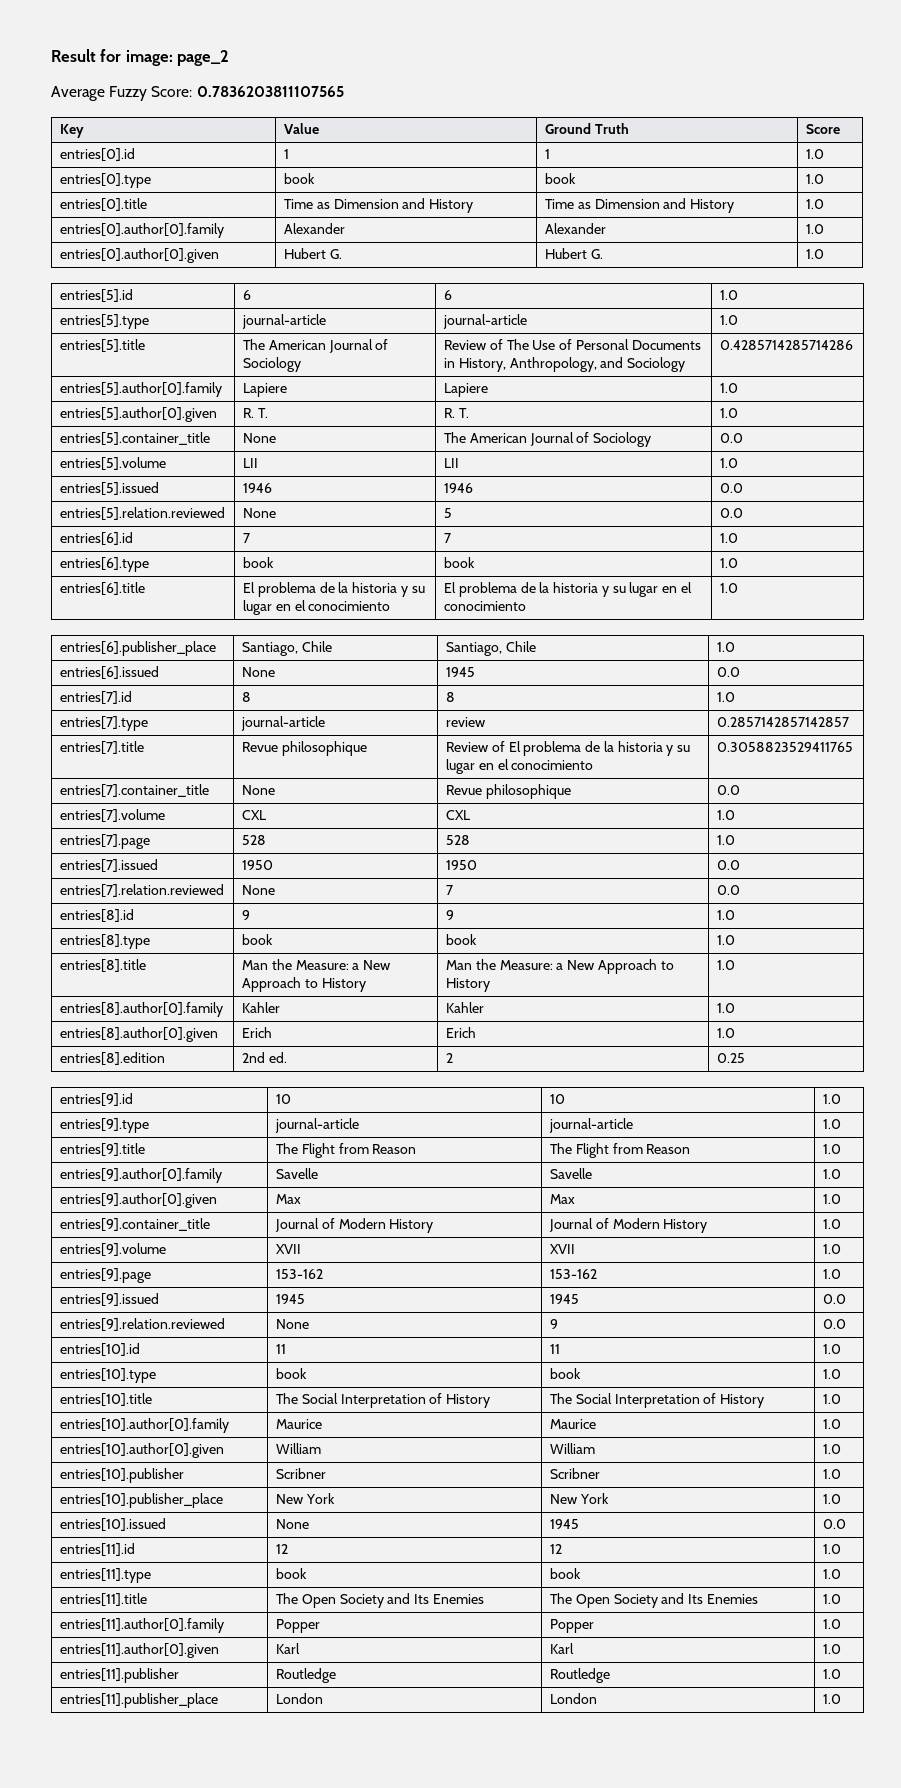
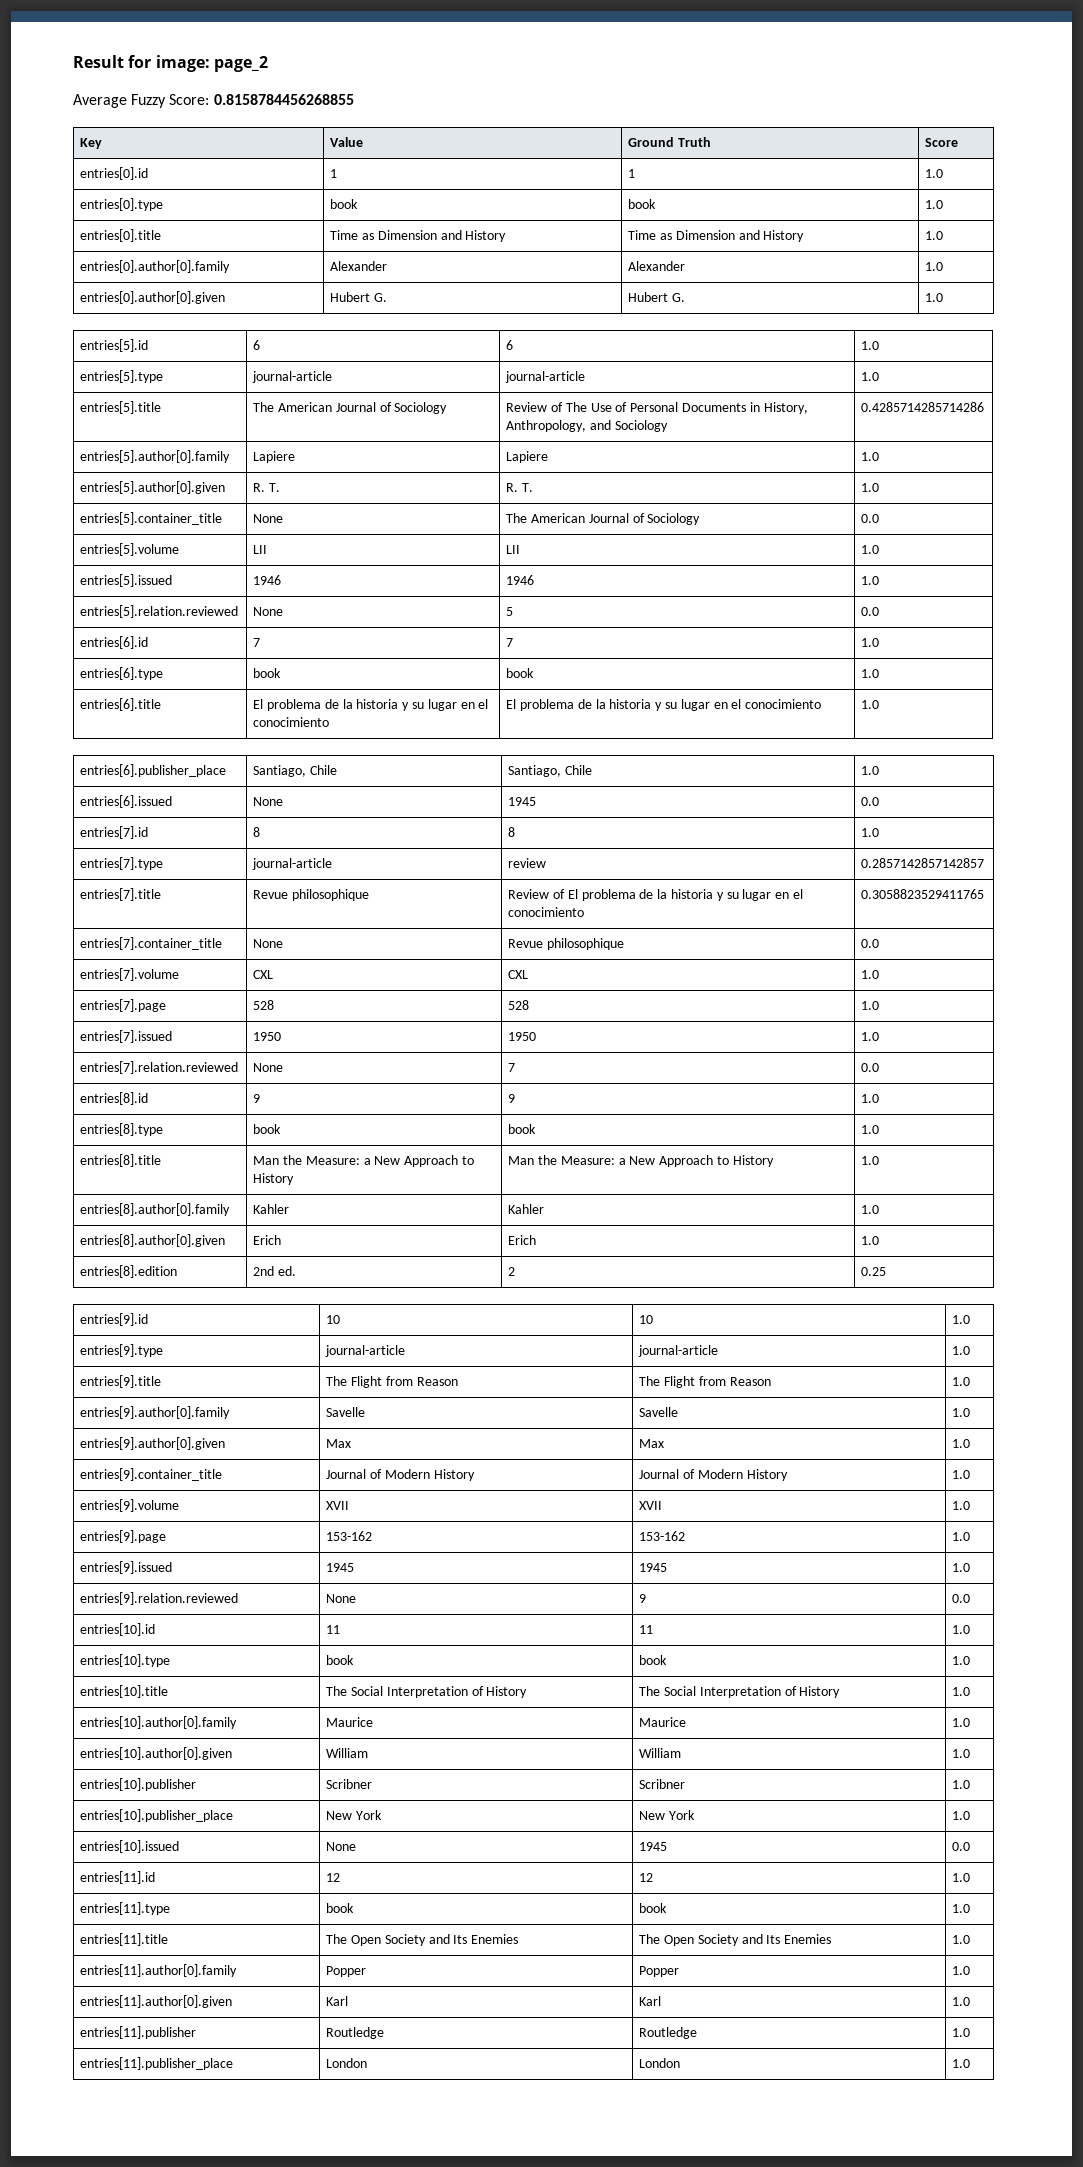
- Average Fuzzy Score: 0.7836203811107565
+ Average Fuzzy Score: 0.8158784456268855
- entries[5].issued | 1946 | 1946 | 0.0
+ entries[5].issued | 1946 | 1946 | 1.0
- entries[7].issued | 1950 | 1950 | 0.0
+ entries[7].issued | 1950 | 1950 | 1.0
- entries[9].issued | 1945 | 1945 | 0.0
+ entries[9].issued | 1945 | 1945 | 1.0

